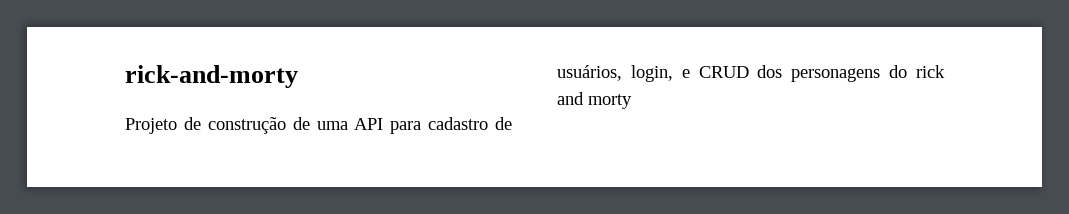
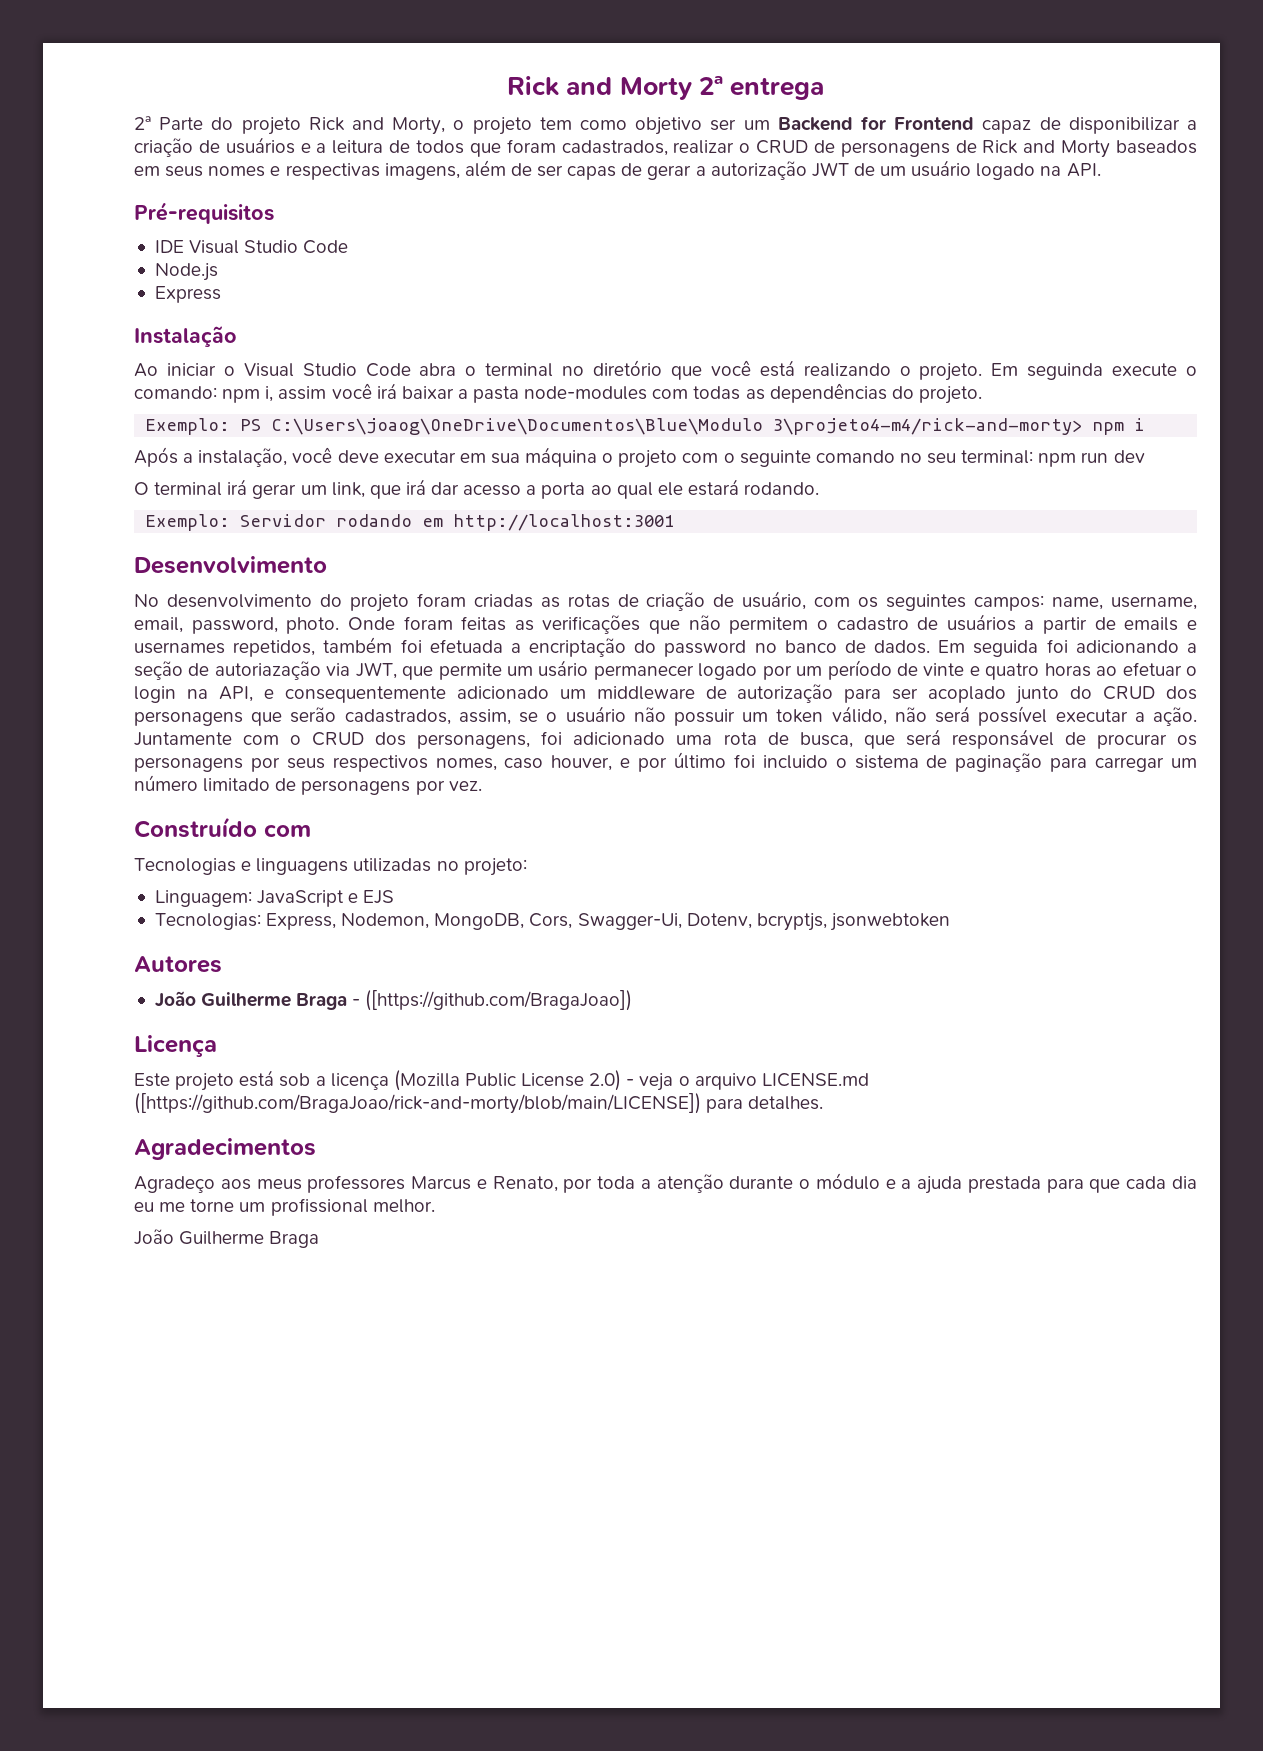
- rick-and-morty
- Projeto de construção de uma API para cadastro de usuários, login, e CRUD dos personagens do rick and morty
+ Rick and Morty 2ª entrega
+ 2ª Parte do projeto Rick and Morty, o projeto tem como objetivo ser um Backend for Frontend capaz de disponibilizar a criação de usuários e a leitura de todos que foram cadastrados, realizar o CRUD de personagens de Rick and Morty baseados em seus nomes e respectivas imagens, além de ser capas de gerar a autorização JWT de um usuário logado na API.
+ Pré-requisitos
+ IDE Visual Studio Code
+ Node.js
+ Express
+ Instalação
+ Ao iniciar o Visual Studio Code abra o terminal no diretório que você está realizando o projeto. Em seguinda execute o comando: npm i, assim você irá baixar a pasta node-modules com todas as dependências do projeto.
+ Exemplo: PS C:\Users\joaog\OneDrive\Documentos\Blue\Modulo 3\projeto4-m4/rick-and-morty> npm i
+ Após a instalação, você deve executar em sua máquina o projeto com o seguinte comando no seu terminal: npm run dev
+ O terminal irá gerar um link, que irá dar acesso a porta ao qual ele estará rodando.
+ Exemplo: Servidor rodando em http://localhost:3001
+ Desenvolvimento
+ No desenvolvimento do projeto foram criadas as rotas de criação de usuário, com os seguintes campos: name, username, email, password, photo. Onde foram feitas as verificações que não permitem o cadastro de usuários a partir de emails e usernames repetidos, também foi efetuada a encriptação do password no banco de dados. Em seguida foi adicionando a seção de autoriazação via JWT, que permite um usário permanecer logado por um período de vinte e quatro horas ao efetuar o login na API, e consequentemente adicionado um middleware de autorização para ser acoplado junto do CRUD dos personagens que serão cadastrados, assim, se o usuário não possuir um token válido, não será possível executar a ação. Juntamente com o CRUD dos personagens, foi adicionado uma rota de busca, que será responsável de procurar os personagens por seus respectivos nomes, caso houver, e por último foi incluido o sistema de paginação para carregar um número limitado de personagens por vez.
+ Construído com
+ Tecnologias e linguagens utilizadas no projeto:
+ Linguagem: JavaScript e EJS
+ Tecnologias: Express, Nodemon, MongoDB, Cors, Swagger-Ui, Dotenv, bcryptjs, jsonwebtoken
+ Autores
+ João Guilherme Braga - ([https://github.com/BragaJoao])
+ Licença
+ Este projeto está sob a licença (Mozilla Public License 2.0) - veja o arquivo LICENSE.md ([https://github.com/BragaJoao/rick-and-morty/blob/main/LICENSE]) para detalhes.
+ Agradecimentos
+ Agradeço aos meus professores Marcus e Renato, por toda a atenção durante o módulo e a ajuda prestada para que cada dia eu me torne um profissional melhor.
+ João Guilherme Braga

